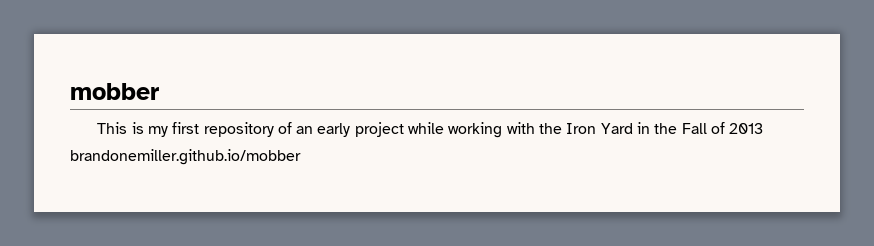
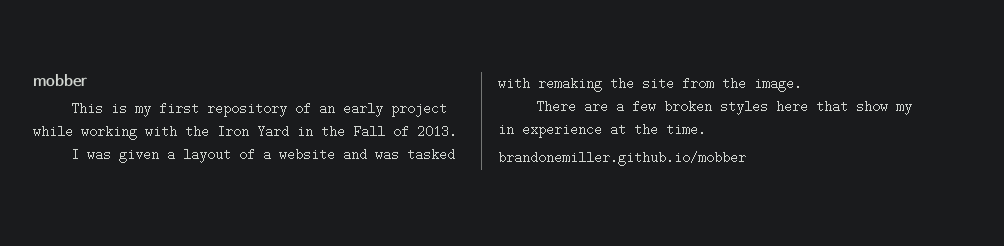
- This is my first repository of an early project while working with the Iron Yard in the Fall of 2013
+ This is my first repository of an early project while working with the Iron Yard in the Fall of 2013.
+ I was given a layout of a website and was tasked with remaking the site from the image.
+ There are a few broken styles here that show my in experience at the time.

